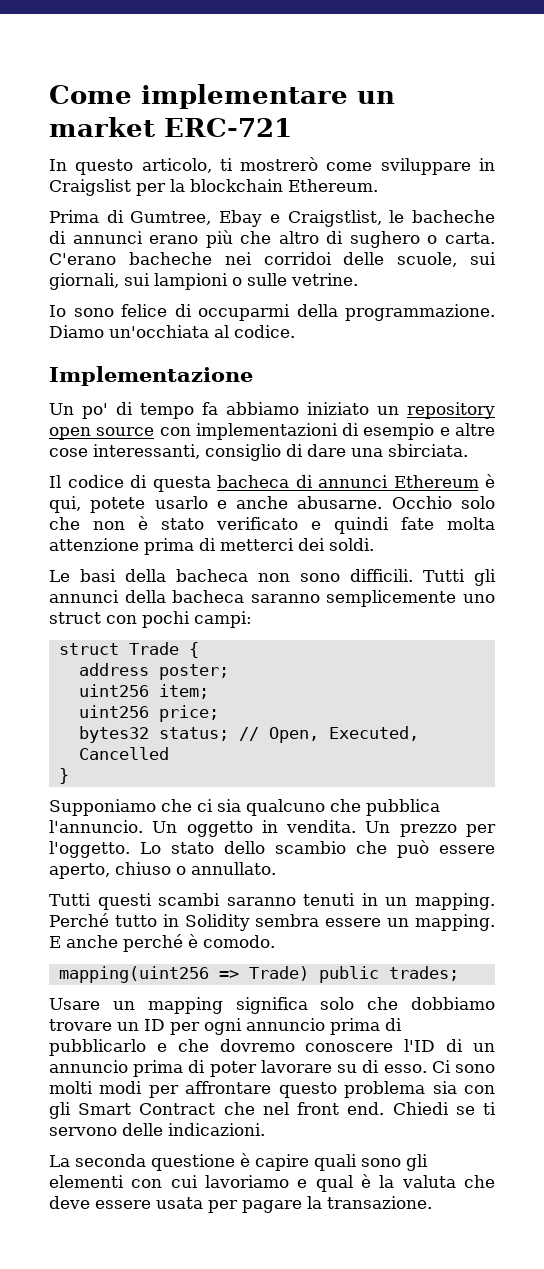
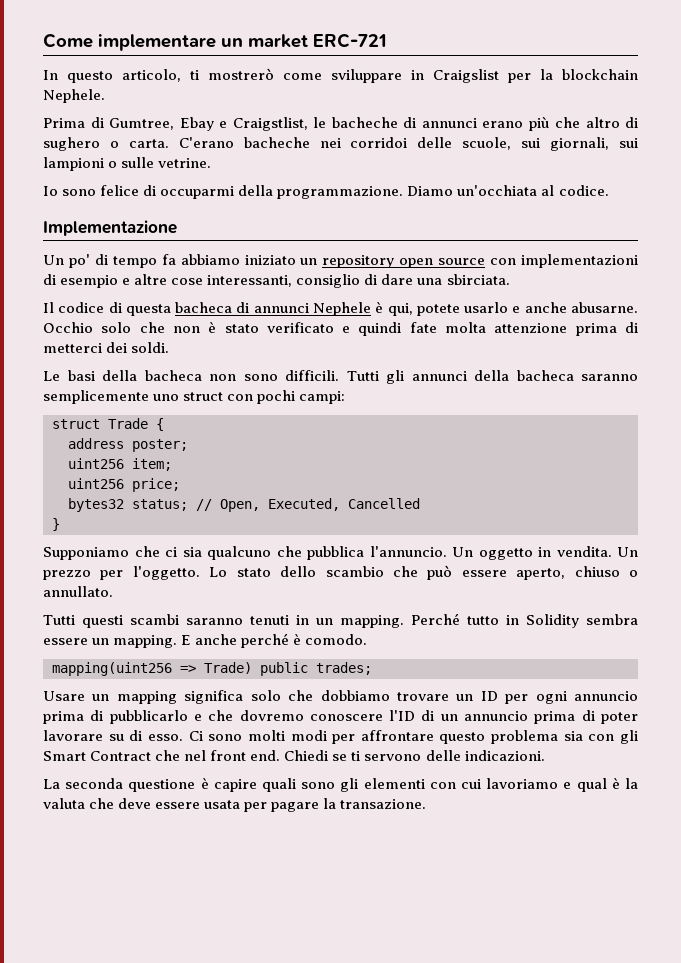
- In questo articolo, ti mostrerò come sviluppare in Craigslist per la blockchain Ethereum.
+ In questo articolo, ti mostrerò come sviluppare in Craigslist per la blockchain Nephele.
- Il codice di questa bacheca di annunci Ethereum è qui, potete usarlo e anche abusarne.
+ Il codice di questa bacheca di annunci Nephele è qui, potete usarlo e anche abusarne.

